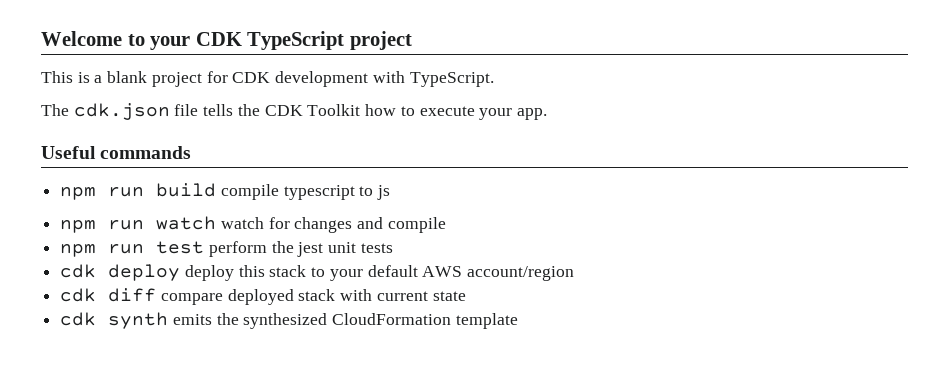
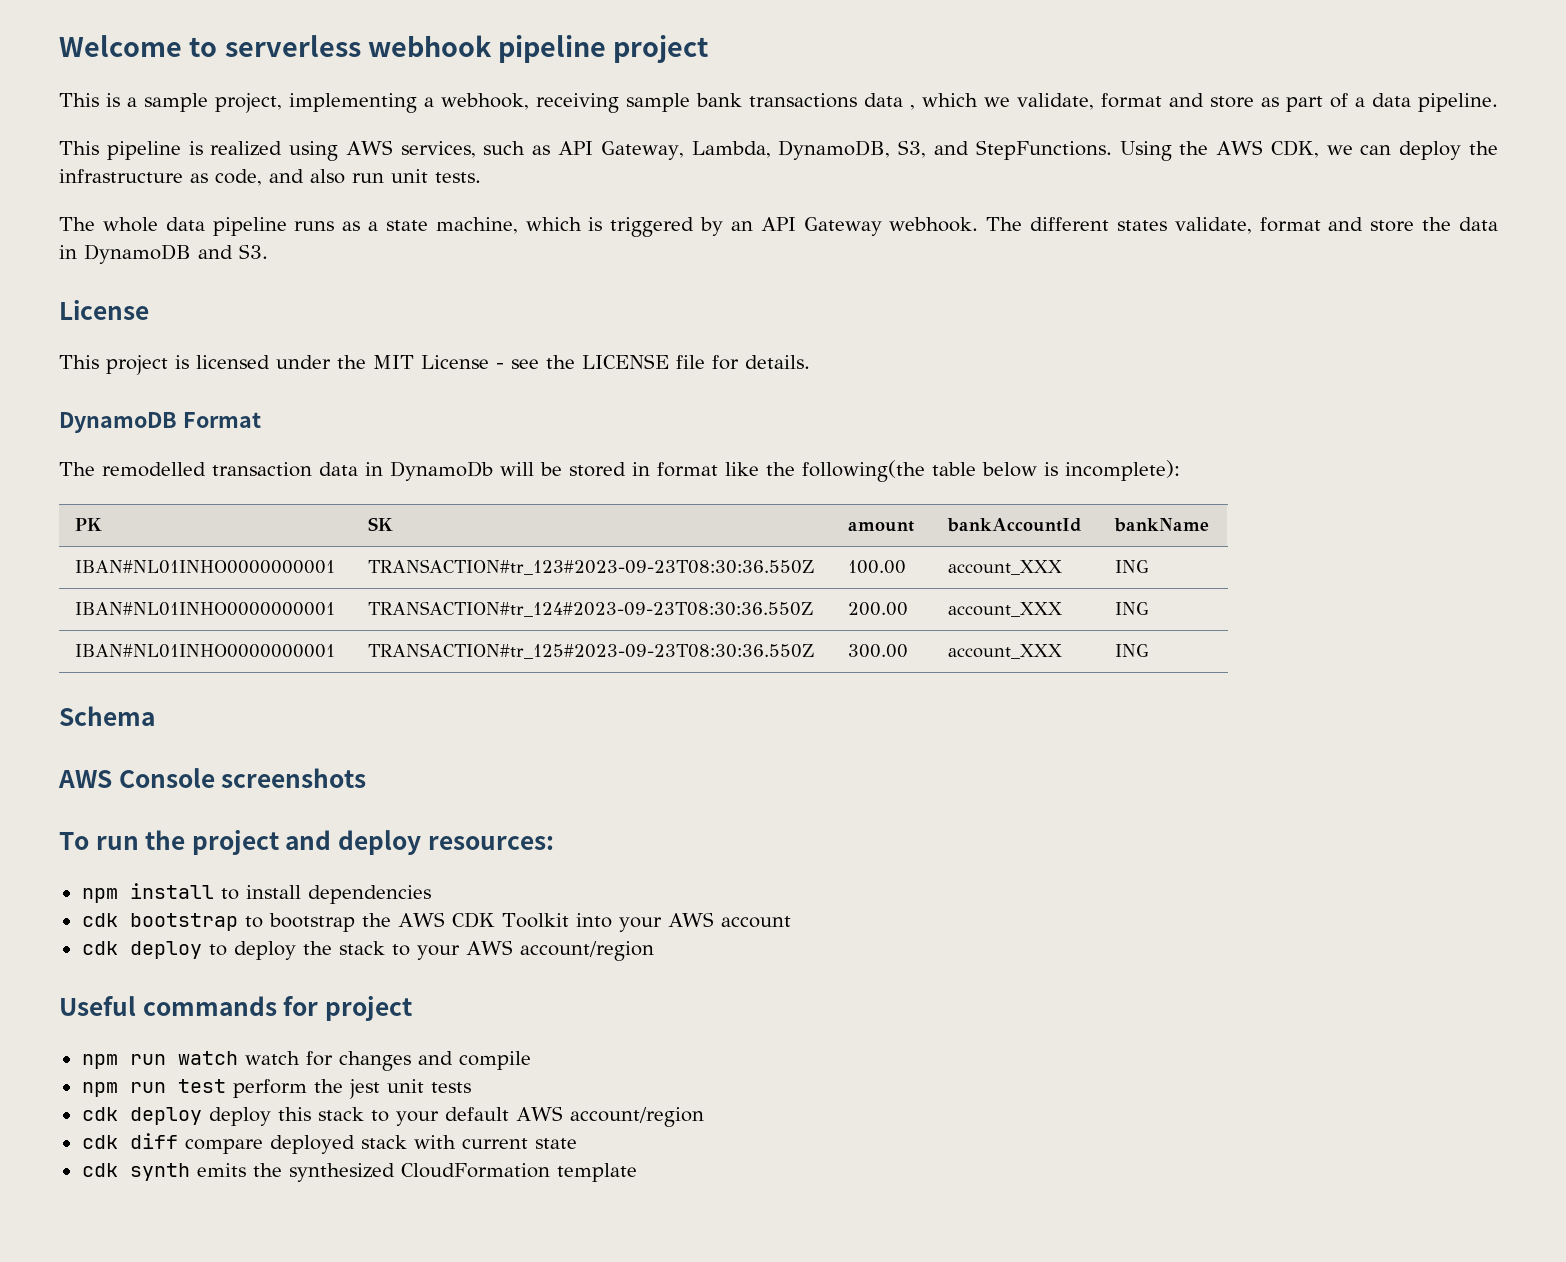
- Welcome to your CDK TypeScript project
+ Welcome to serverless webhook pipeline project
- This is a blank project for CDK development with TypeScript.
- The cdk.json file tells the CDK Toolkit how to execute your app.
- Useful commands
- npm run build compile typescript to js
+ This is a sample project, implementing a webhook, receiving sample bank transactions data , which we validate, format and store as part of a data pipeline.
+ This pipeline is realized using AWS services, such as API Gateway, Lambda, DynamoDB, S3, and StepFunctions. Using the AWS CDK, we can deploy the infrastructure as code, and also run unit tests.
+ The whole data pipeline runs as a state machine, which is triggered by an API Gateway webhook. The different states validate, format and store the data in DynamoDB and S3.
+ License
+ This project is licensed under the MIT License - see the LICENSE file for details.
+ DynamoDB Format
+ The remodelled transaction data in DynamoDb will be stored in format like the following(the table below is incomplete):
+ PK | SK | amount | bankAccountId | bankName
+ IBAN#NL01INHO0000000001 | TRANSACTION#tr_123#2023-09-23T08:30:36.550Z | 100.00 | account_XXX | ING
+ IBAN#NL01INHO0000000001 | TRANSACTION#tr_124#2023-09-23T08:30:36.550Z | 200.00 | account_XXX | ING
+ IBAN#NL01INHO0000000001 | TRANSACTION#tr_125#2023-09-23T08:30:36.550Z | 300.00 | account_XXX | ING
+ Schema
+ AWS Console screenshots
+ To run the project and deploy resources:
+ npm install to install dependencies
+ cdk bootstrap to bootstrap the AWS CDK Toolkit into your AWS account
+ cdk deploy to deploy the stack to your AWS account/region
+ Useful commands for project

